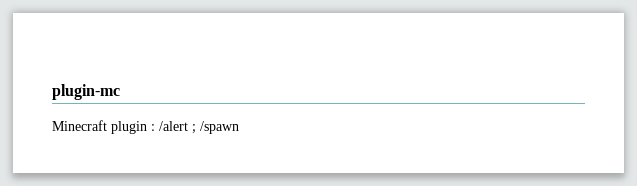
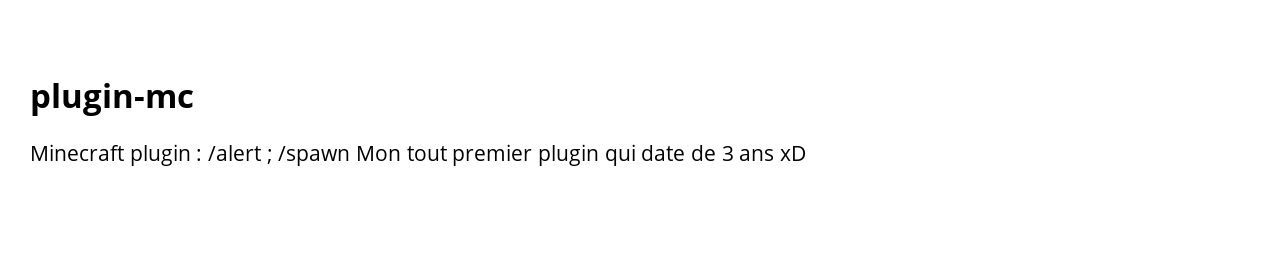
- Minecraft plugin : /alert ; /spawn
+ Minecraft plugin : /alert ; /spawn Mon tout premier plugin qui date de 3 ans xD

